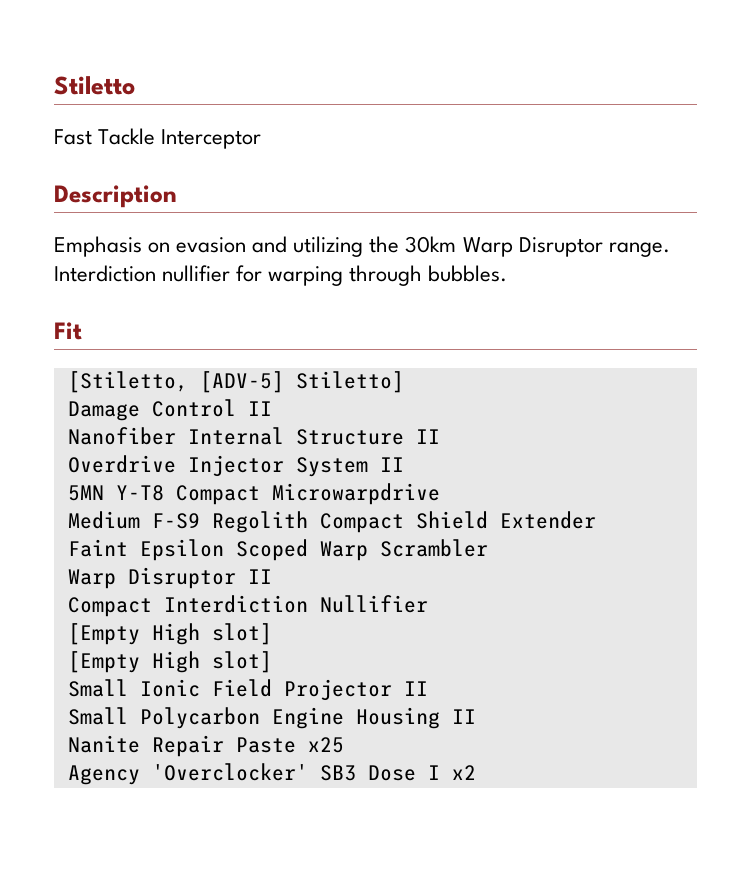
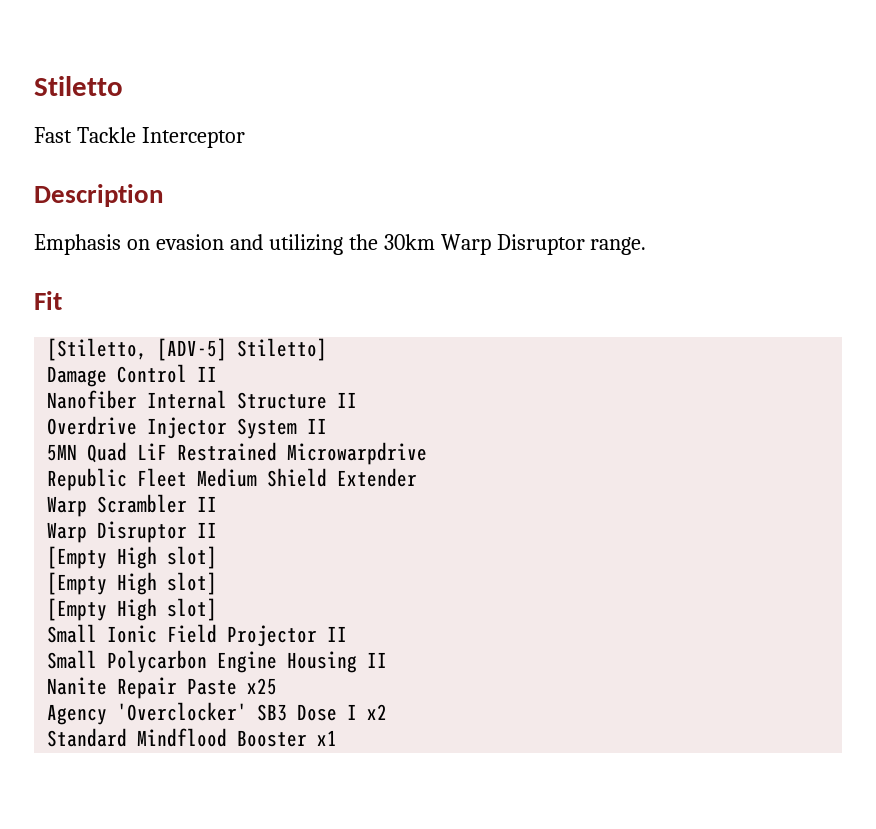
- Interdiction nullifier for warping through bubbles.
- 5MN Y-T8 Compact Microwarpdrive
- Medium F-S9 Regolith Compact Shield Extender
+ 5MN Quad LiF Restrained Microwarpdrive
+ Republic Fleet Medium Shield Extender
- Faint Epsilon Scoped Warp Scrambler
+ Warp Scrambler II
  Warp Disruptor II
- Compact Interdiction Nullifier
+ [Empty High slot]
+ Standard Mindflood Booster x1

